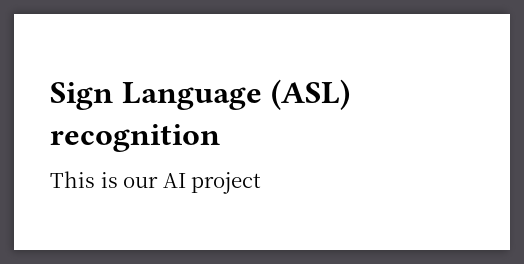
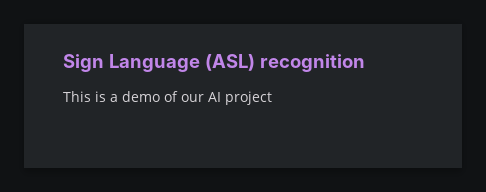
- This is our AI project
+ This is a demo of our AI project

